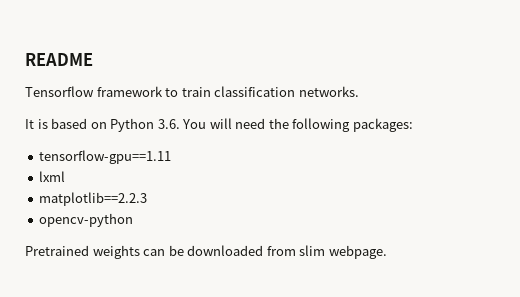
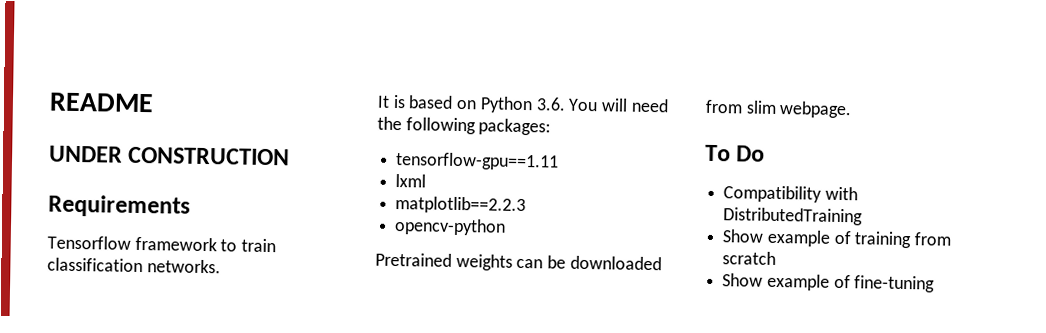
+ UNDER CONSTRUCTION
+ Requirements
+ To Do
+ Compatibility with DistributedTraining
+ Show example of training from scratch
+ Show example of fine-tuning

